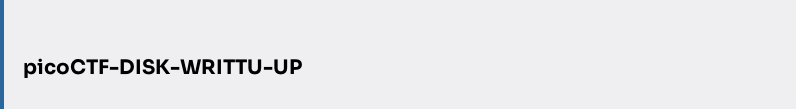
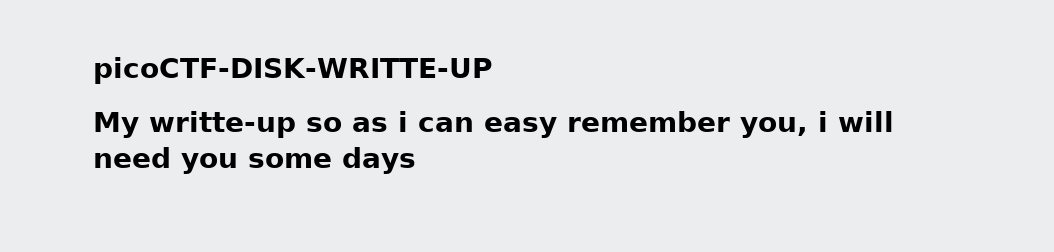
- picoCTF-DISK-WRITTU-UP
+ picoCTF-DISK-WRITTE-UP
+ My writte-up so as i can easy remember you, i will need you some days

